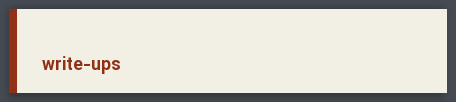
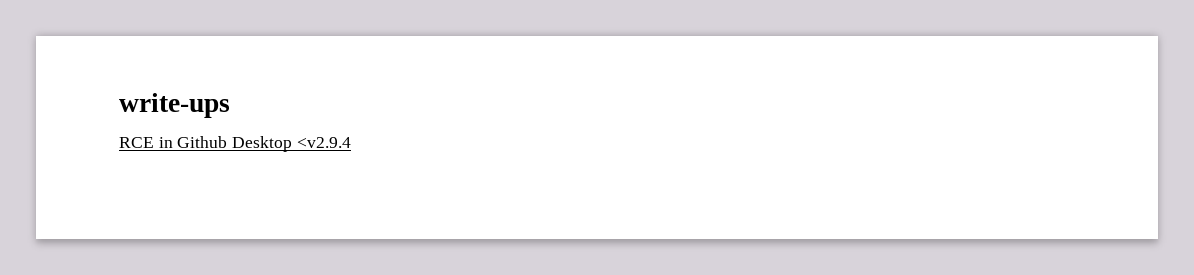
+ RCE in Github Desktop <v2.9.4

